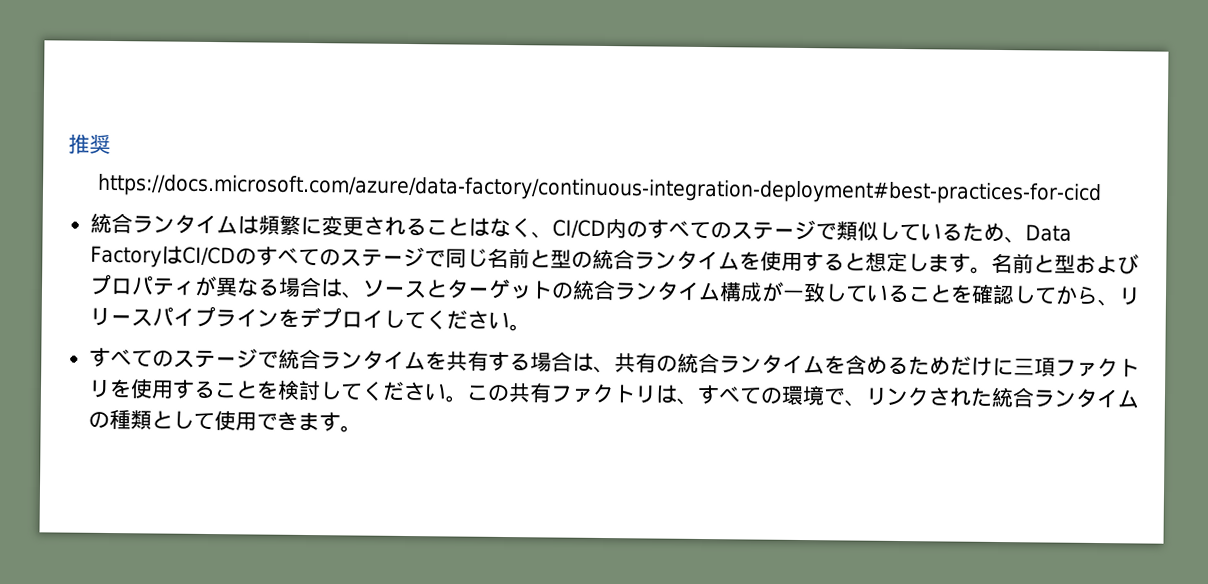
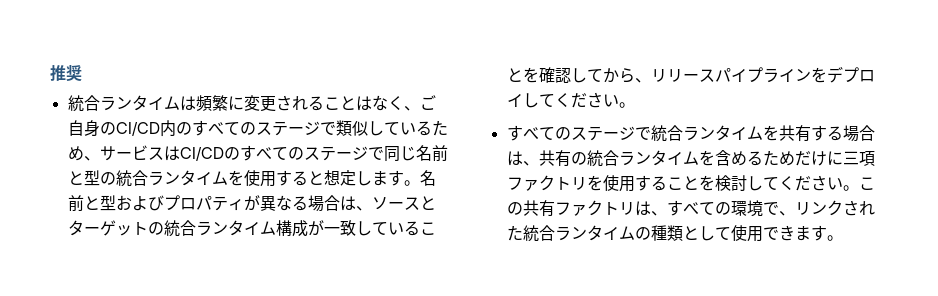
- https://docs.microsoft.com/azure/data-factory/continuous-integration-deployment#best-practices-for-cicd
- 統合ランタイムは頻繁に変更されることはなく、CI/CD内のすべてのステージで類似しているため、Data FactoryはCI/CDのすべてのステージで同じ名前と型の統合ランタイムを使用すると想定します。
+ 統合ランタイムは頻繁に変更されることはなく、ご自身のCI/CD内のすべてのステージで類似しているため、サービスはCI/CDのすべてのステージで同じ名前と型の統合ランタイムを使用すると想定します。

